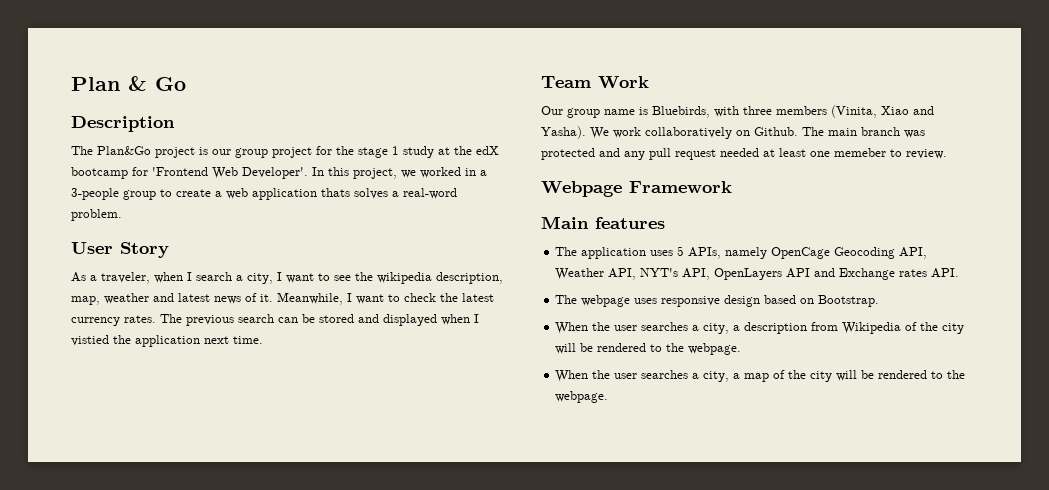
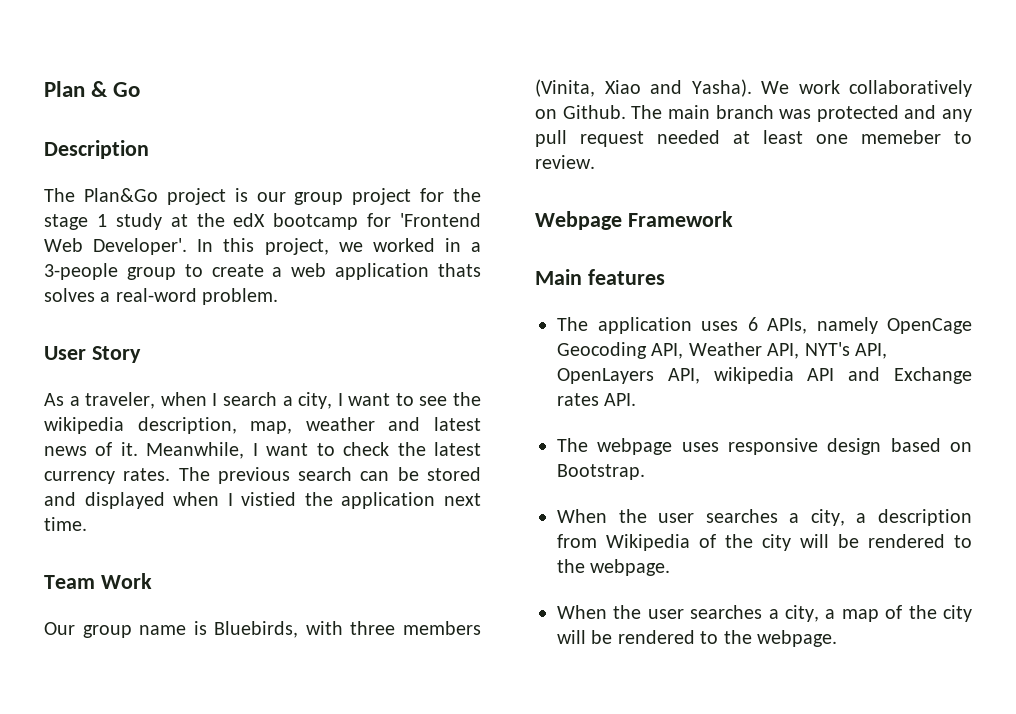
- The application uses 5 APIs, namely OpenCage Geocoding API, Weather API, NYT's API, OpenLayers API and Exchange rates API.
+ The application uses 6 APIs, namely OpenCage Geocoding API, Weather API, NYT's API, OpenLayers API, wikipedia API and Exchange rates API.

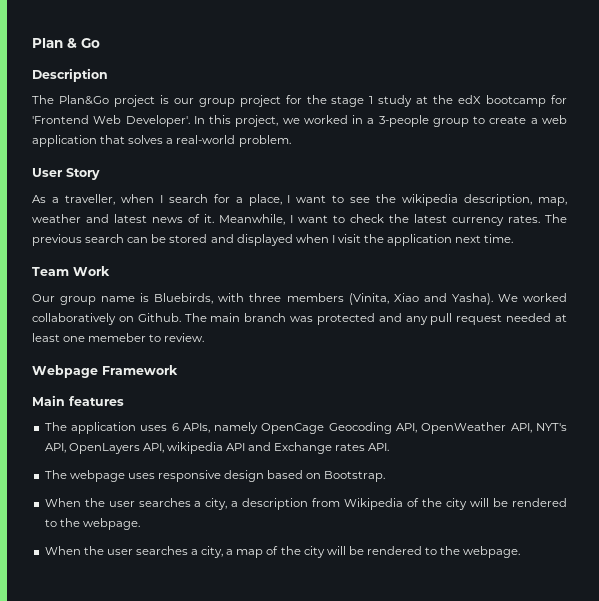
- In this project, we worked in a 3-people group to create a web application thats solves a real-word problem.
+ In this project, we worked in a 3-people group to create a web application that solves a real-world problem.
- As a traveler, when I search a city, I want to see the wikipedia description, map, weather and latest news of it.
+ As a traveller, when I search for a place, I want to see the wikipedia description, map, weather and latest news of it.
- The previous search can be stored and displayed when I vistied the application next time.
+ The previous search can be stored and displayed when I visit the application next time.
- We work collaboratively on Github.
+ We worked collaboratively on Github.
- The application uses 6 APIs, namely OpenCage Geocoding API, Weather API, NYT's API, OpenLayers API, wikipedia API and Exchange rates API.
+ The application uses 6 APIs, namely OpenCage Geocoding API, OpenWeather API, NYT's API, OpenLayers API, wikipedia API and Exchange rates API.

